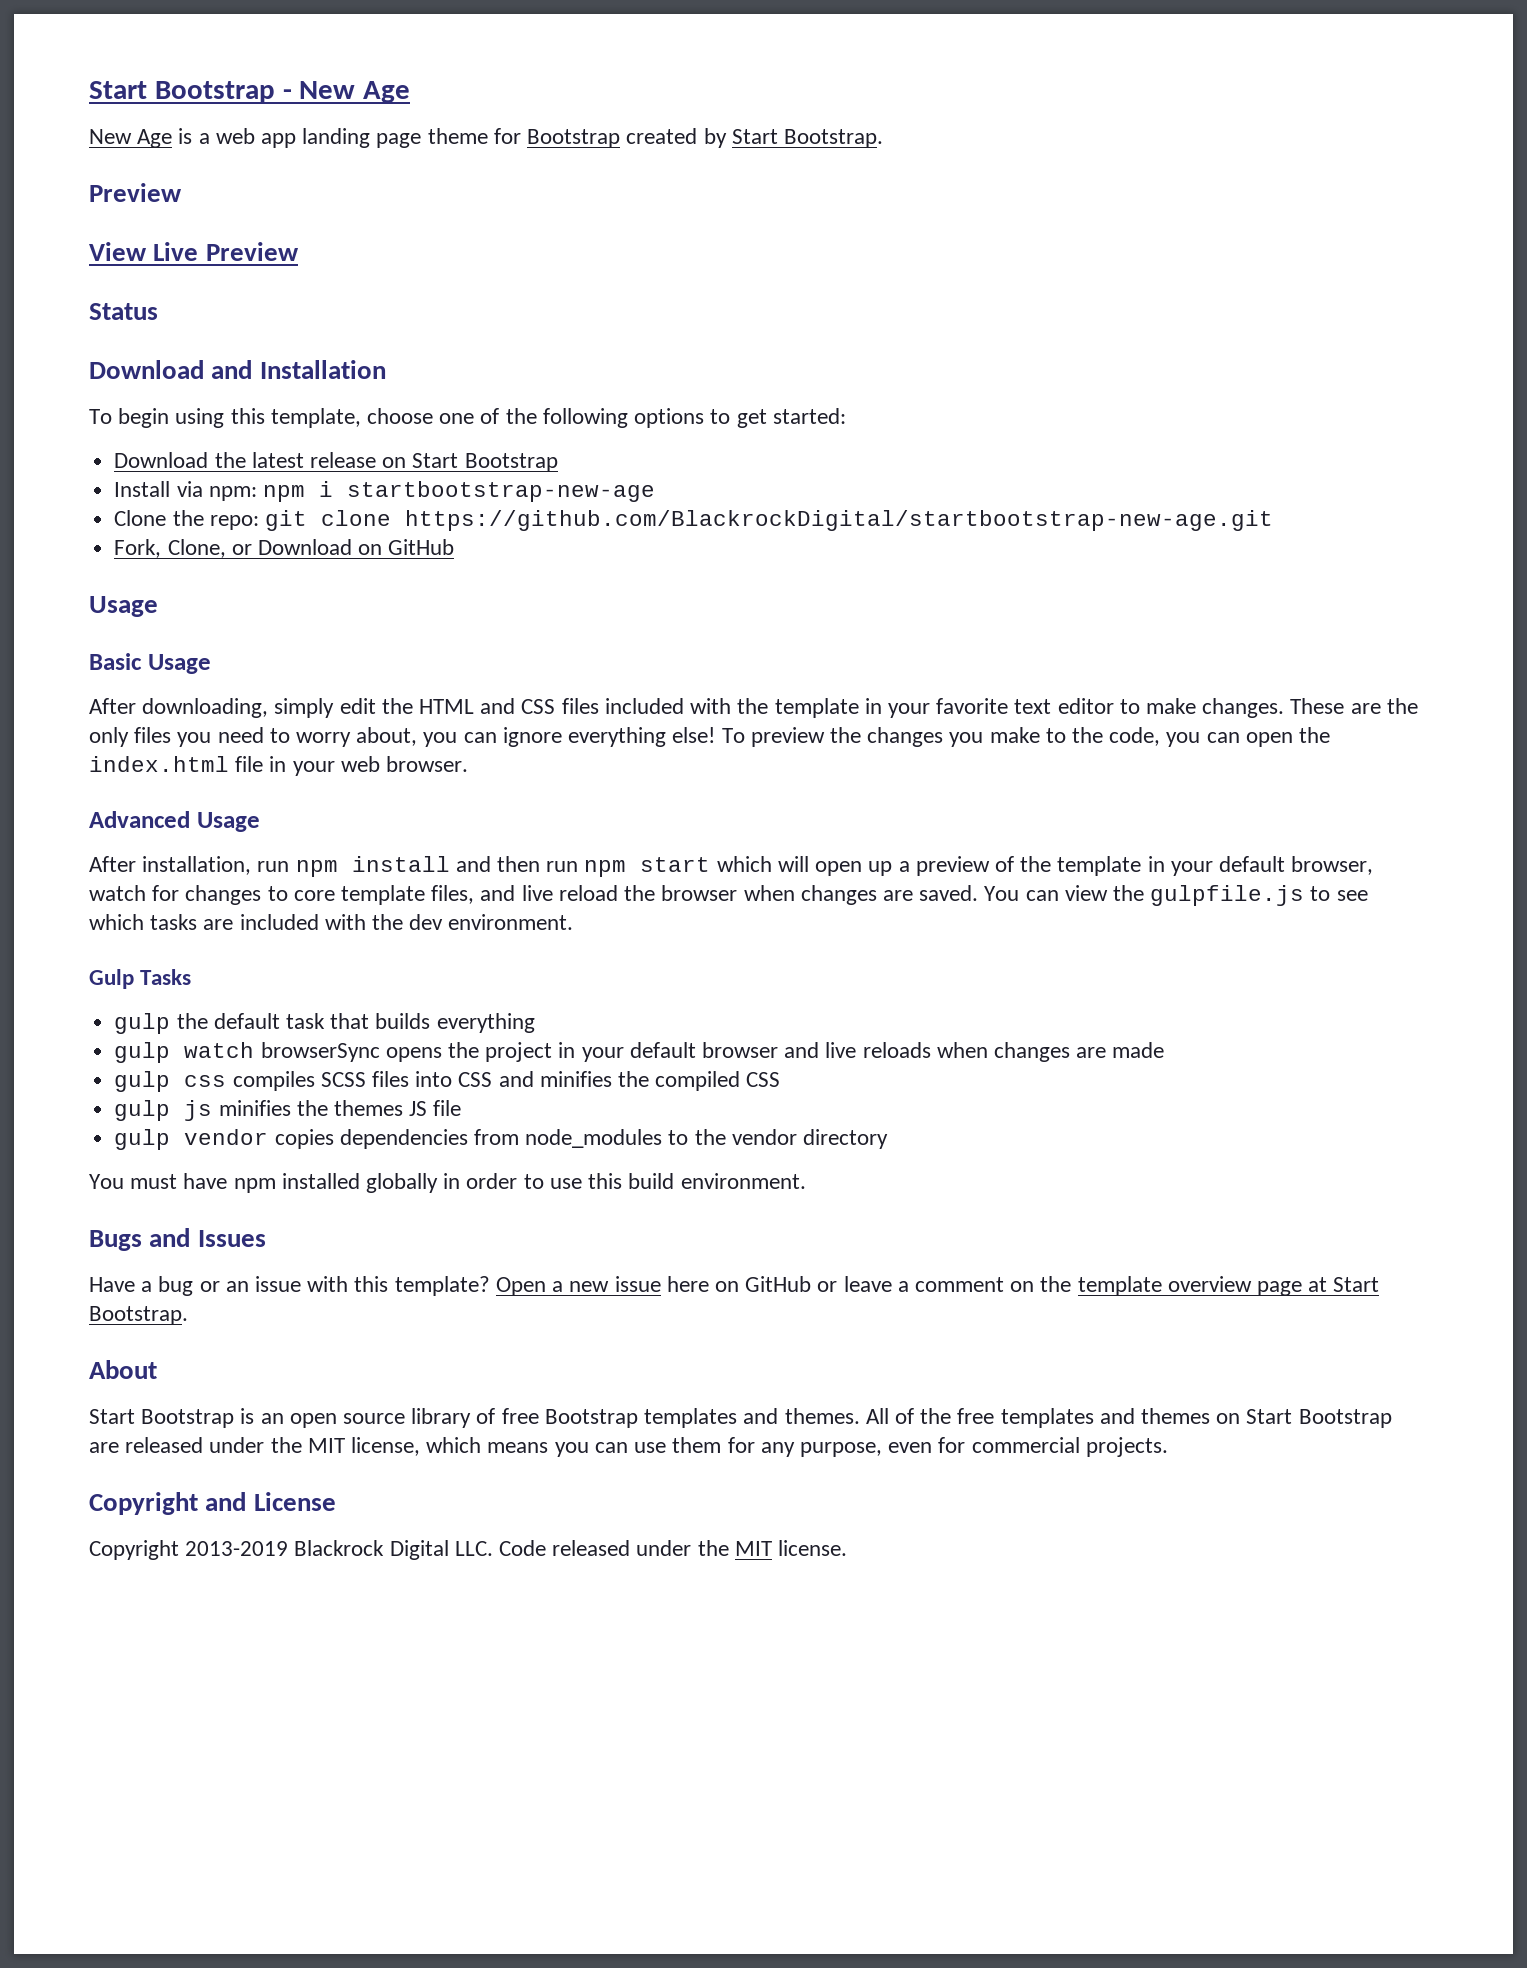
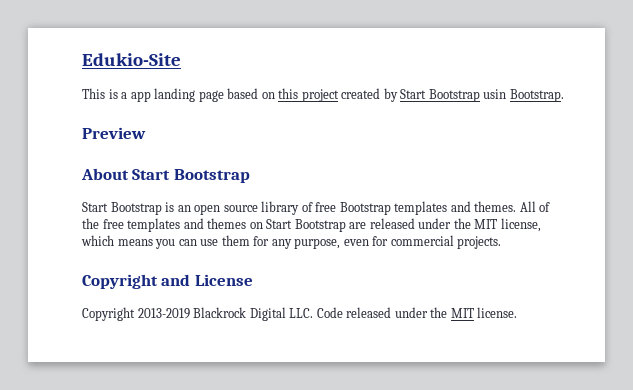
- Start Bootstrap - New Age
- New Age is a web app landing page theme for Bootstrap created by Start Bootstrap.
+ Edukio-Site
+ This is a app landing page based on this project created by Start Bootstrap usin Bootstrap.
- View Live Preview
- Status
- Download and Installation
- To begin using this template, choose one of the following options to get started:
- Download the latest release on Start Bootstrap
- Install via npm: npm i startbootstrap-new-age
- Clone the repo: git clone https://github.com/BlackrockDigital/startbootstrap-new-age.git
- Fork, Clone, or Download on GitHub
- Usage
- Basic Usage
- After downloading, simply edit the HTML and CSS files included with the template in your favorite text editor to make changes. These are the only files you need to worry about, you can ignore everything else! To preview the changes you make to the code, you can open the index.html file in your web browser.
- Advanced Usage
- After installation, run npm install and then run npm start which will open up a preview of the template in your default browser, watch for changes to core template files, and live reload the browser when changes are saved. You can view the gulpfile.js to see which tasks are included with the dev environment.
- Gulp Tasks
- gulp the default task that builds everything
- gulp watch browserSync opens the project in your default browser and live reloads when changes are made
- gulp css compiles SCSS files into CSS and minifies the compiled CSS
- gulp js minifies the themes JS file
- gulp vendor copies dependencies from node_modules to the vendor directory
- You must have npm installed globally in order to use this build environment.
- Bugs and Issues
- Have a bug or an issue with this template? Open a new issue here on GitHub or leave a comment on the template overview page at Start Bootstrap.
- About
+ About Start Bootstrap

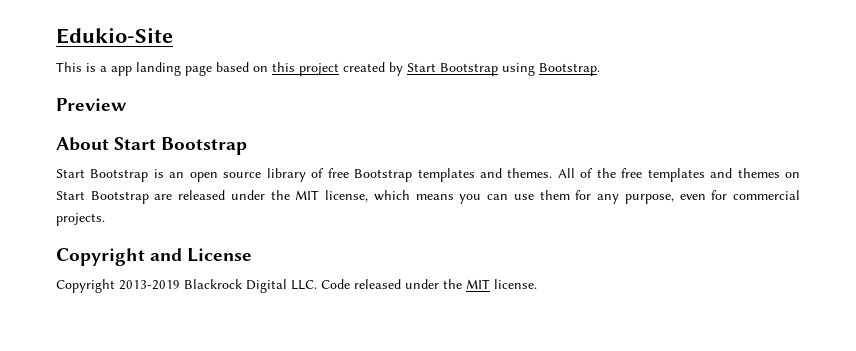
- This is a app landing page based on this project created by Start Bootstrap usin Bootstrap.
+ This is a app landing page based on this project created by Start Bootstrap using Bootstrap.

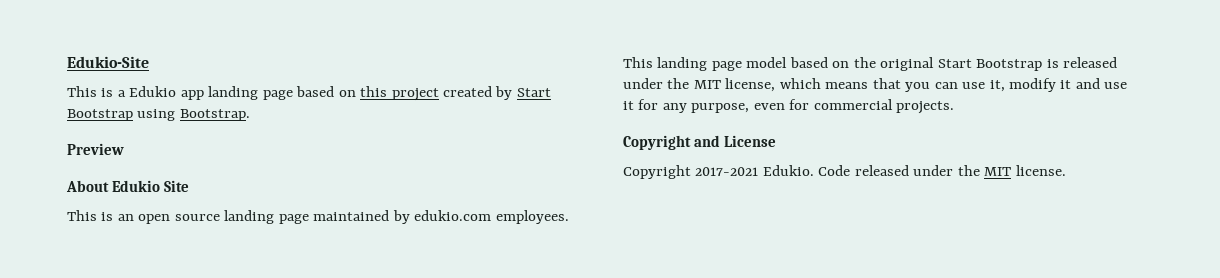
- This is a app landing page based on this project created by Start Bootstrap using Bootstrap.
+ This is a Edukio app landing page based on this project created by Start Bootstrap using Bootstrap.
- About Start Bootstrap
- Start Bootstrap is an open source library of free Bootstrap templates and themes. All of the free templates and themes on Start Bootstrap are released under the MIT license, which means you can use them for any purpose, even for commercial projects.
+ About Edukio Site
+ This is an open source landing page maintained by edukio.com employees. This landing page model based on the original Start Bootstrap is released under the MIT license, which means that you can use it, modify it and use it for any purpose, even for commercial projects.
- Copyright 2013-2019 Blackrock Digital LLC. Code released under the MIT license.
+ Copyright 2017-2021 Edukio. Code released under the MIT license.

